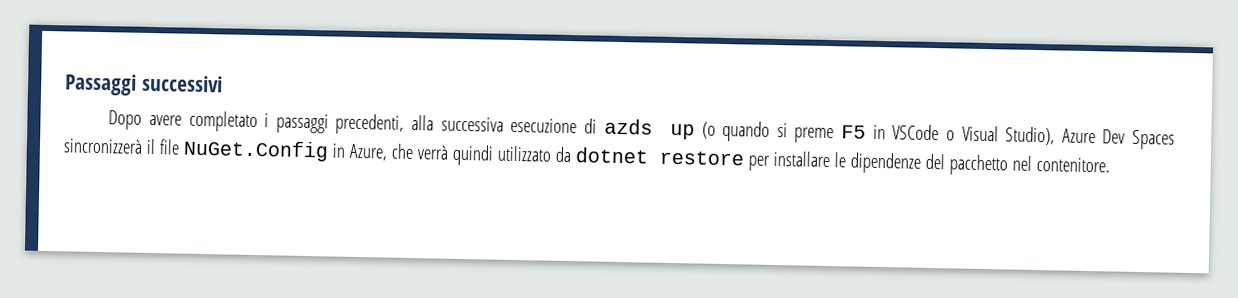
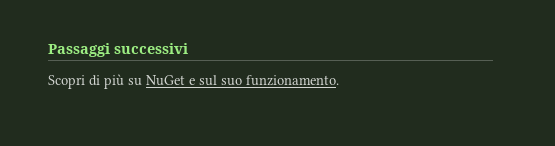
- Dopo avere completato i passaggi precedenti, alla successiva esecuzione di azds up (o quando si preme F5 in VSCode o Visual Studio), Azure Dev Spaces sincronizzerà il file NuGet.Config in Azure, che verrà quindi utilizzato da dotnet restore per installare le dipendenze del pacchetto nel contenitore.
+ Scopri di più su NuGet e sul suo funzionamento.

